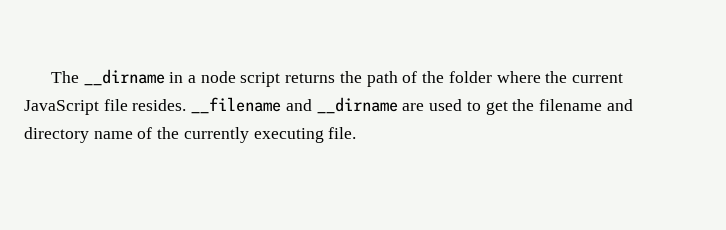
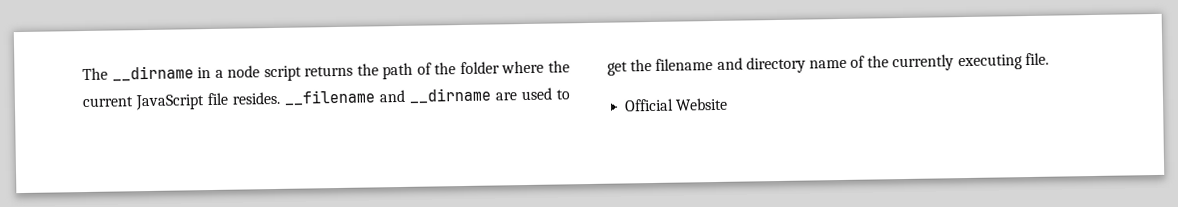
+ Official Website

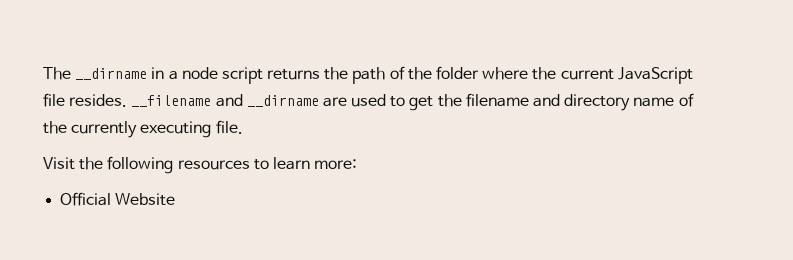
+ Visit the following resources to learn more:

